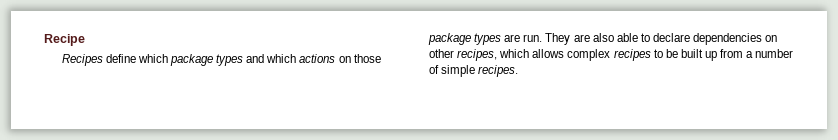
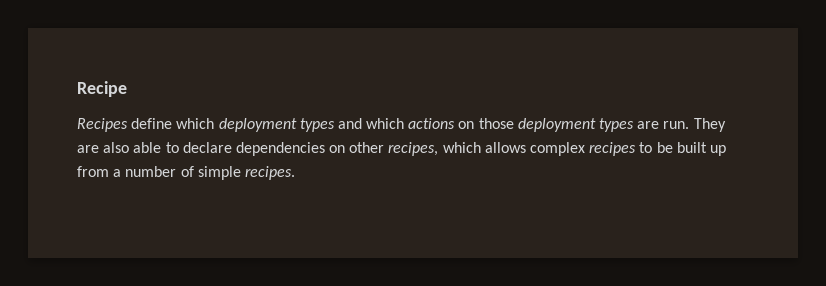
- Recipes define which package types and which actions on those package types are run.
+ Recipes define which deployment types and which actions on those deployment types are run.

